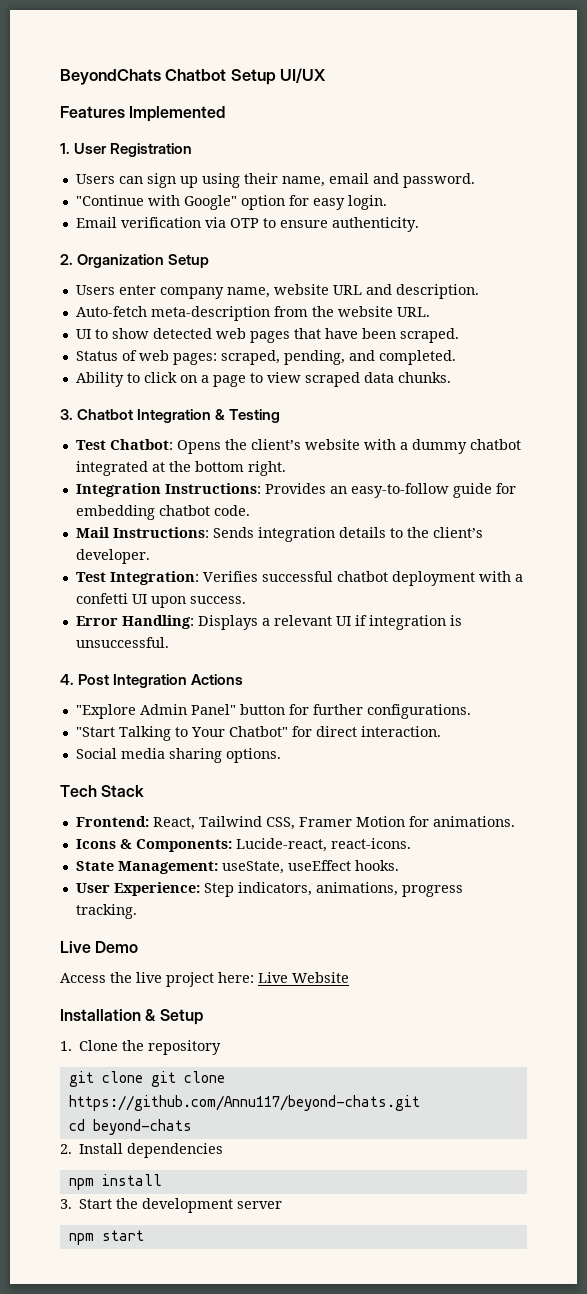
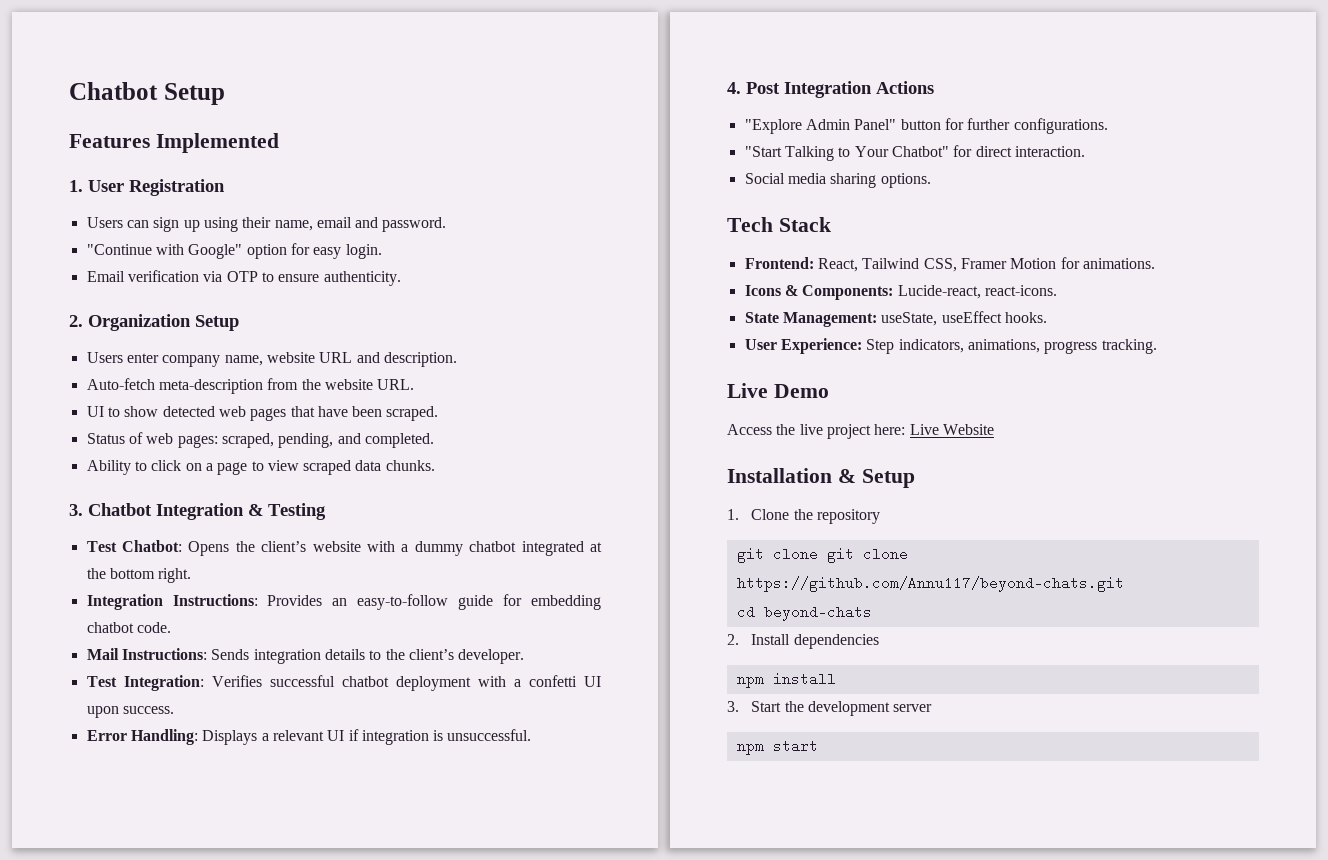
- BeyondChats Chatbot Setup UI/UX
+ Chatbot Setup

